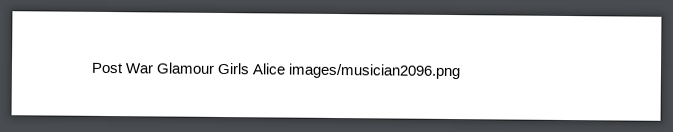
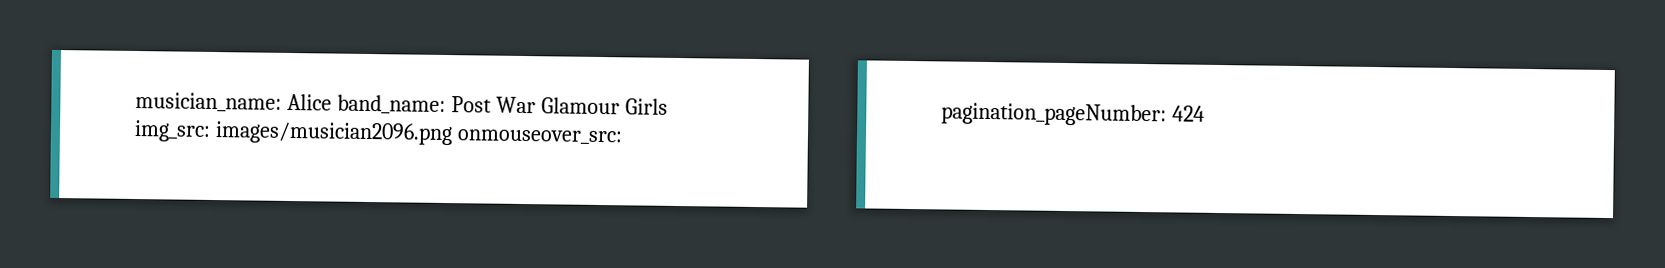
- Post War Glamour Girls Alice images/musician2096.png
+ musician_name: Alice band_name: Post War Glamour Girls img_src: images/musician2096.png onmouseover_src: pagination_pageNumber: 424

